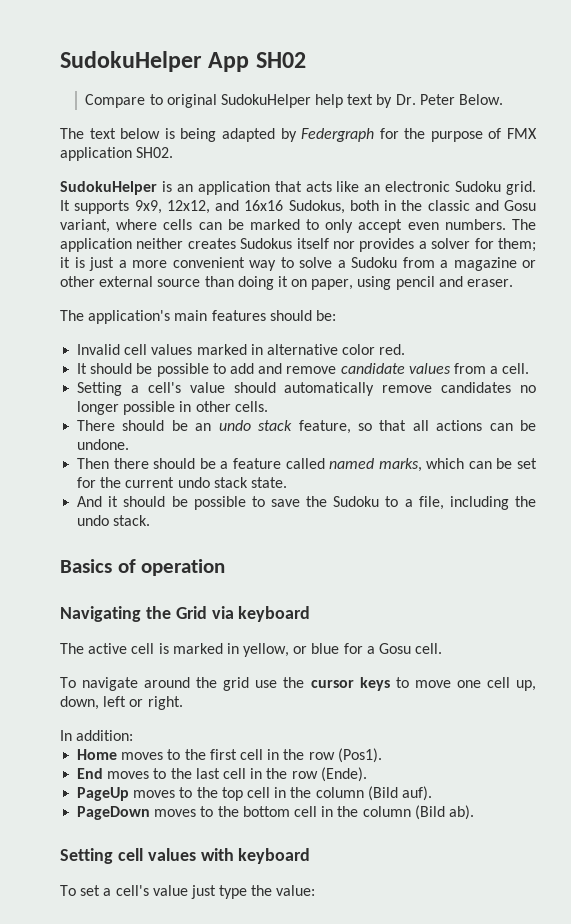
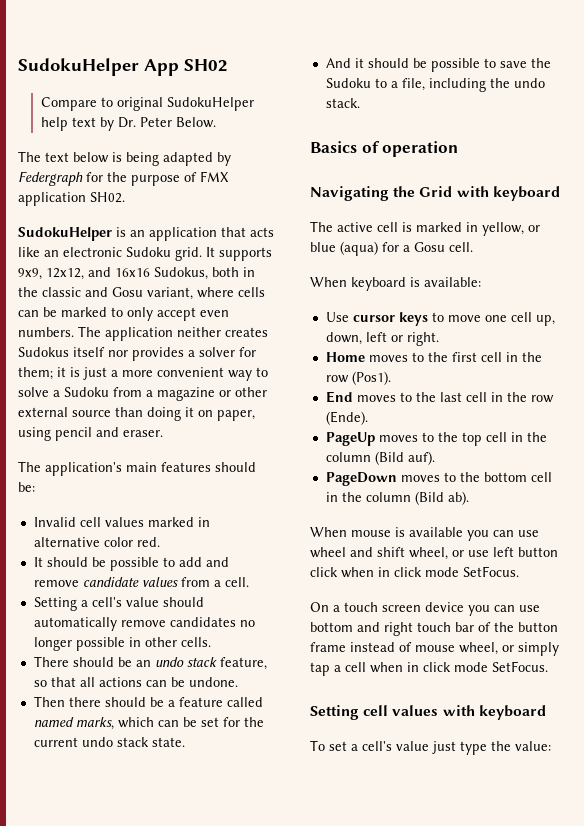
- Navigating the Grid via keyboard
+ Navigating the Grid with keyboard
- The active cell is marked in yellow, or blue for a Gosu cell.
+ The active cell is marked in yellow, or blue (aqua) for a Gosu cell.
- To navigate around the grid use the cursor keys to move one cell up, down, left or right.
+ When keyboard is available:
+ Use cursor keys to move one cell up, down, left or right.
- In addition:
+ When mouse is available you can use wheel and shift wheel, or use left button click when in click mode SetFocus.
+ On a touch screen device you can use bottom and right touch bar of the button frame instead of mouse wheel, or simply tap a cell when in click mode SetFocus.

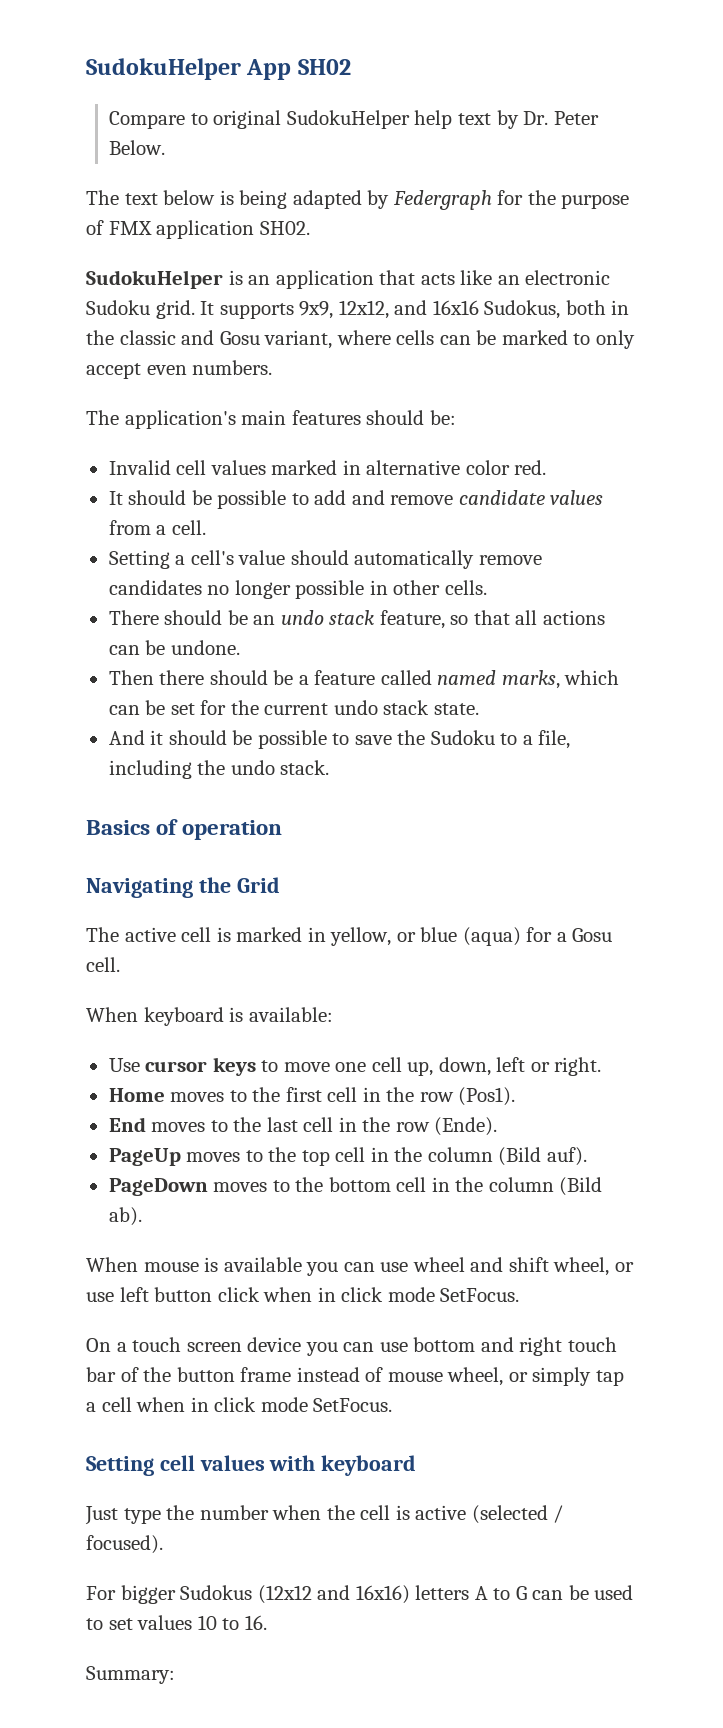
- The application neither creates Sudokus itself nor provides a solver for them; it is just a more convenient way to solve a Sudoku from a magazine or other external source than doing it on paper, using pencil and eraser.
- Navigating the Grid with keyboard
+ Navigating the Grid
- To set a cell's value just type the value:
+ Just type the number when the cell is active (selected / focused).
+ For bigger Sudokus (12x12 and 16x16) letters A to G can be used to set values 10 to 16.
+ Summary:

